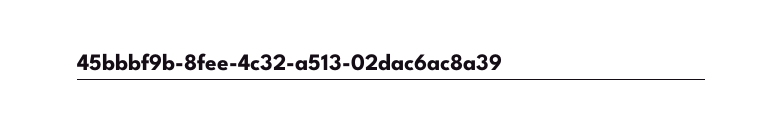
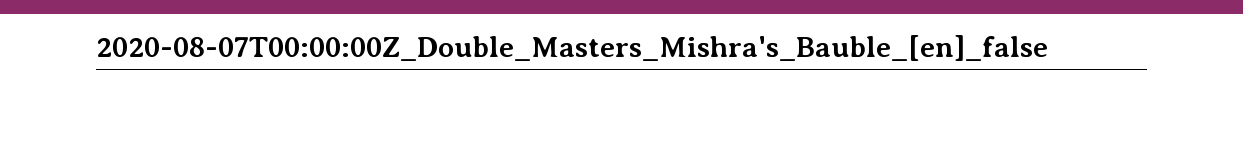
- 45bbbf9b-8fee-4c32-a513-02dac6ac8a39
+ 2020-08-07T00:00:00Z_Double_Masters_Mishra's_Bauble_[en]_false

